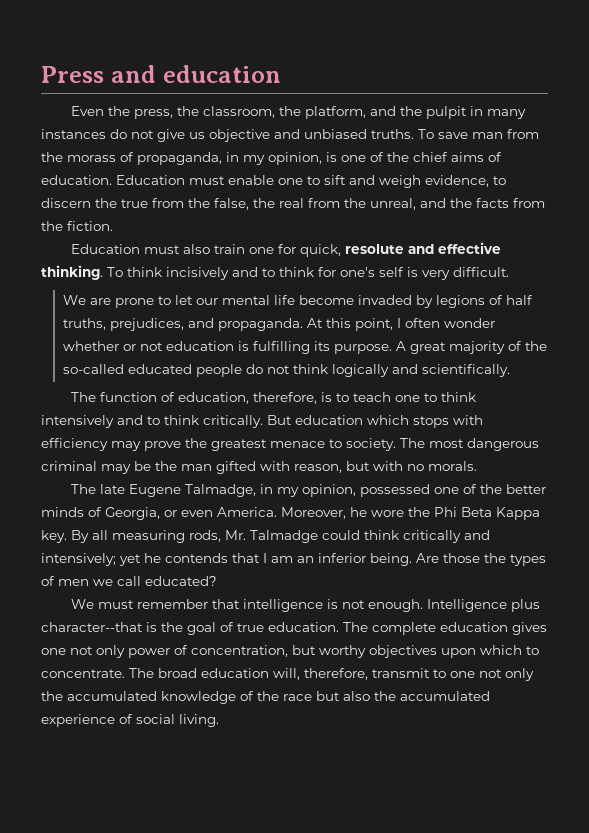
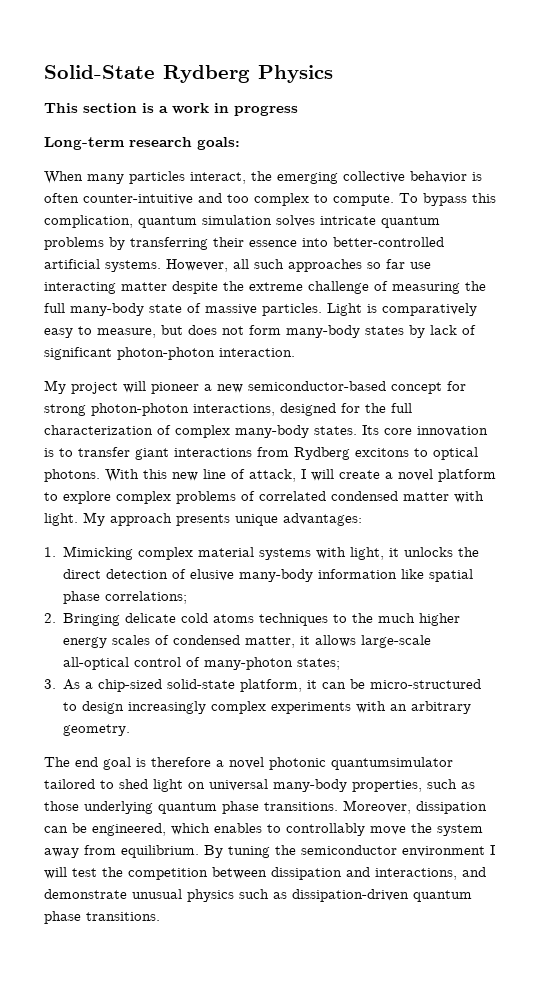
- Press and education
- Even the press, the classroom, the platform, and the pulpit in many instances do not give us objective and unbiased truths. To save man from the morass of propaganda, in my opinion, is one of the chief aims of education. Education must enable one to sift and weigh evidence, to discern the true from the false, the real from the unreal, and the facts from the fiction.
- Education must also train one for quick, resolute and effective thinking. To think incisively and to think for one's self is very difficult.
- We are prone to let our mental life become invaded by legions of half truths, prejudices, and propaganda. At this point, I often wonder whether or not education is fulfilling its purpose. A great majority of the so-called educated people do not think logically and scientifically.
- The function of education, therefore, is to teach one to think intensively and to think critically. But education which stops with efficiency may prove the greatest menace to society. The most dangerous criminal may be the man gifted with reason, but with no morals.
- The late Eugene Talmadge, in my opinion, possessed one of the better minds of Georgia, or even America. Moreover, he wore the Phi Beta Kappa key. By all measuring rods, Mr. Talmadge could think critically and intensively; yet he contends that I am an inferior being. Are those the types of men we call educated?
- We must remember that intelligence is not enough. Intelligence plus character--that is the goal of true education. The complete education gives one not only power of concentration, but worthy objectives upon which to concentrate. The broad education will, therefore, transmit to one not only the accumulated knowledge of the race but also the accumulated experience of social living.
+ Solid-State Rydberg Physics
+ This section is a work in progress
+ Long-term research goals:
+ When many particles interact, the emerging collective behavior is often counter-intuitive and too complex to compute. To bypass this complication, quantum simulation solves intricate quantum problems by transferring their essence into better-controlled artificial systems. However, all such approaches so far use interacting matter despite the extreme challenge of measuring the full many-body state of massive particles. Light is comparatively easy to measure, but does not form many-body states by lack of significant photon-photon interaction.
+ My project will pioneer a new semiconductor-based concept for strong photon-photon interactions, designed for the full characterization of complex many-body states. Its core innovation is to transfer giant interactions from Rydberg excitons to optical photons. With this new line of attack, I will create a novel platform to explore complex problems of correlated condensed matter with light. My approach presents unique advantages:
+ 1. Mimicking complex material systems with light, it unlocks the direct detection of elusive many-body information like spatial phase correlations;
+ 2. Bringing delicate cold atoms techniques to the much higher energy scales of condensed matter, it allows large-scale all-optical control of many-photon states;
+ 3. As a chip-sized solid-state platform, it can be micro-structured to design increasingly complex experiments with an arbitrary geometry.
+ The end goal is therefore a novel photonic quantumsimulator tailored to shed light on universal many-body properties, such as those underlying quantum phase transitions. Moreover, dissipation can be engineered, which enables to controllably move the system away from equilibrium. By tuning the semiconductor environment I will test the competition between dissipation and interactions, and demonstrate unusual physics such as dissipation-driven quantum phase transitions.

